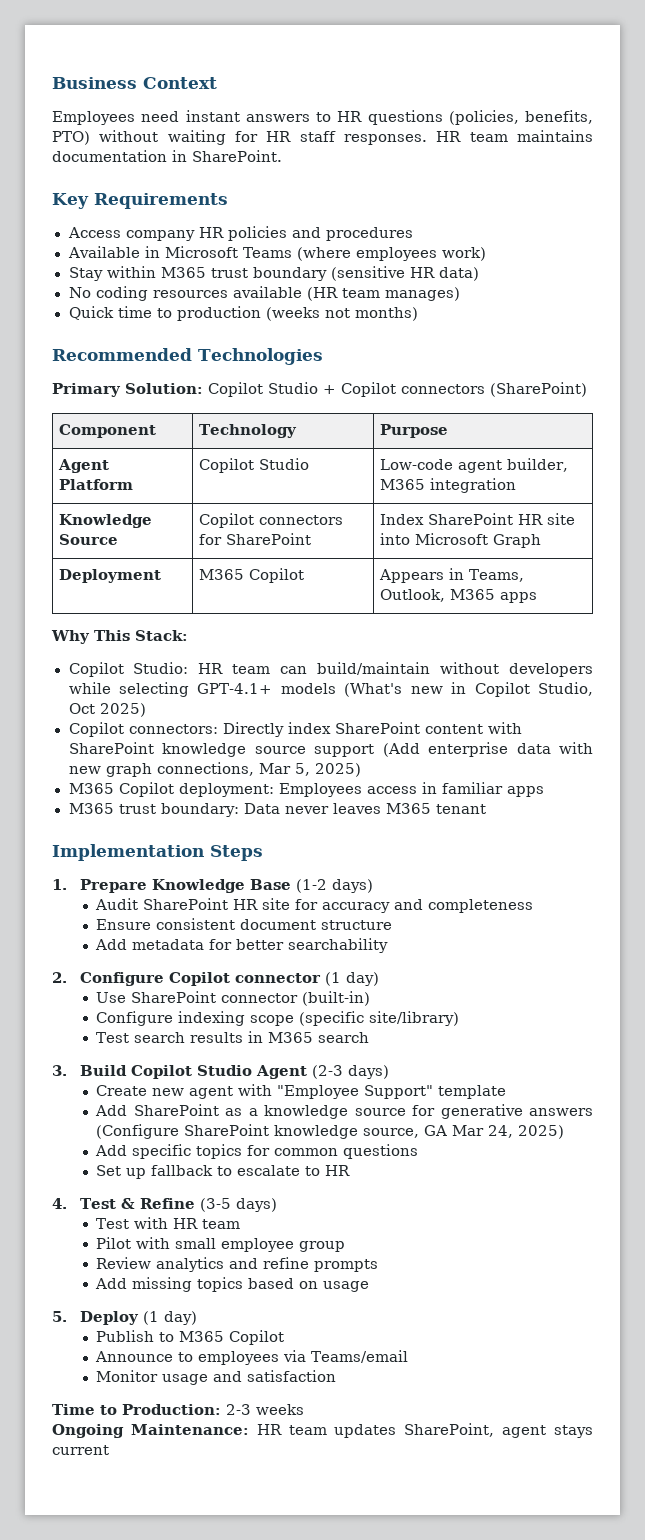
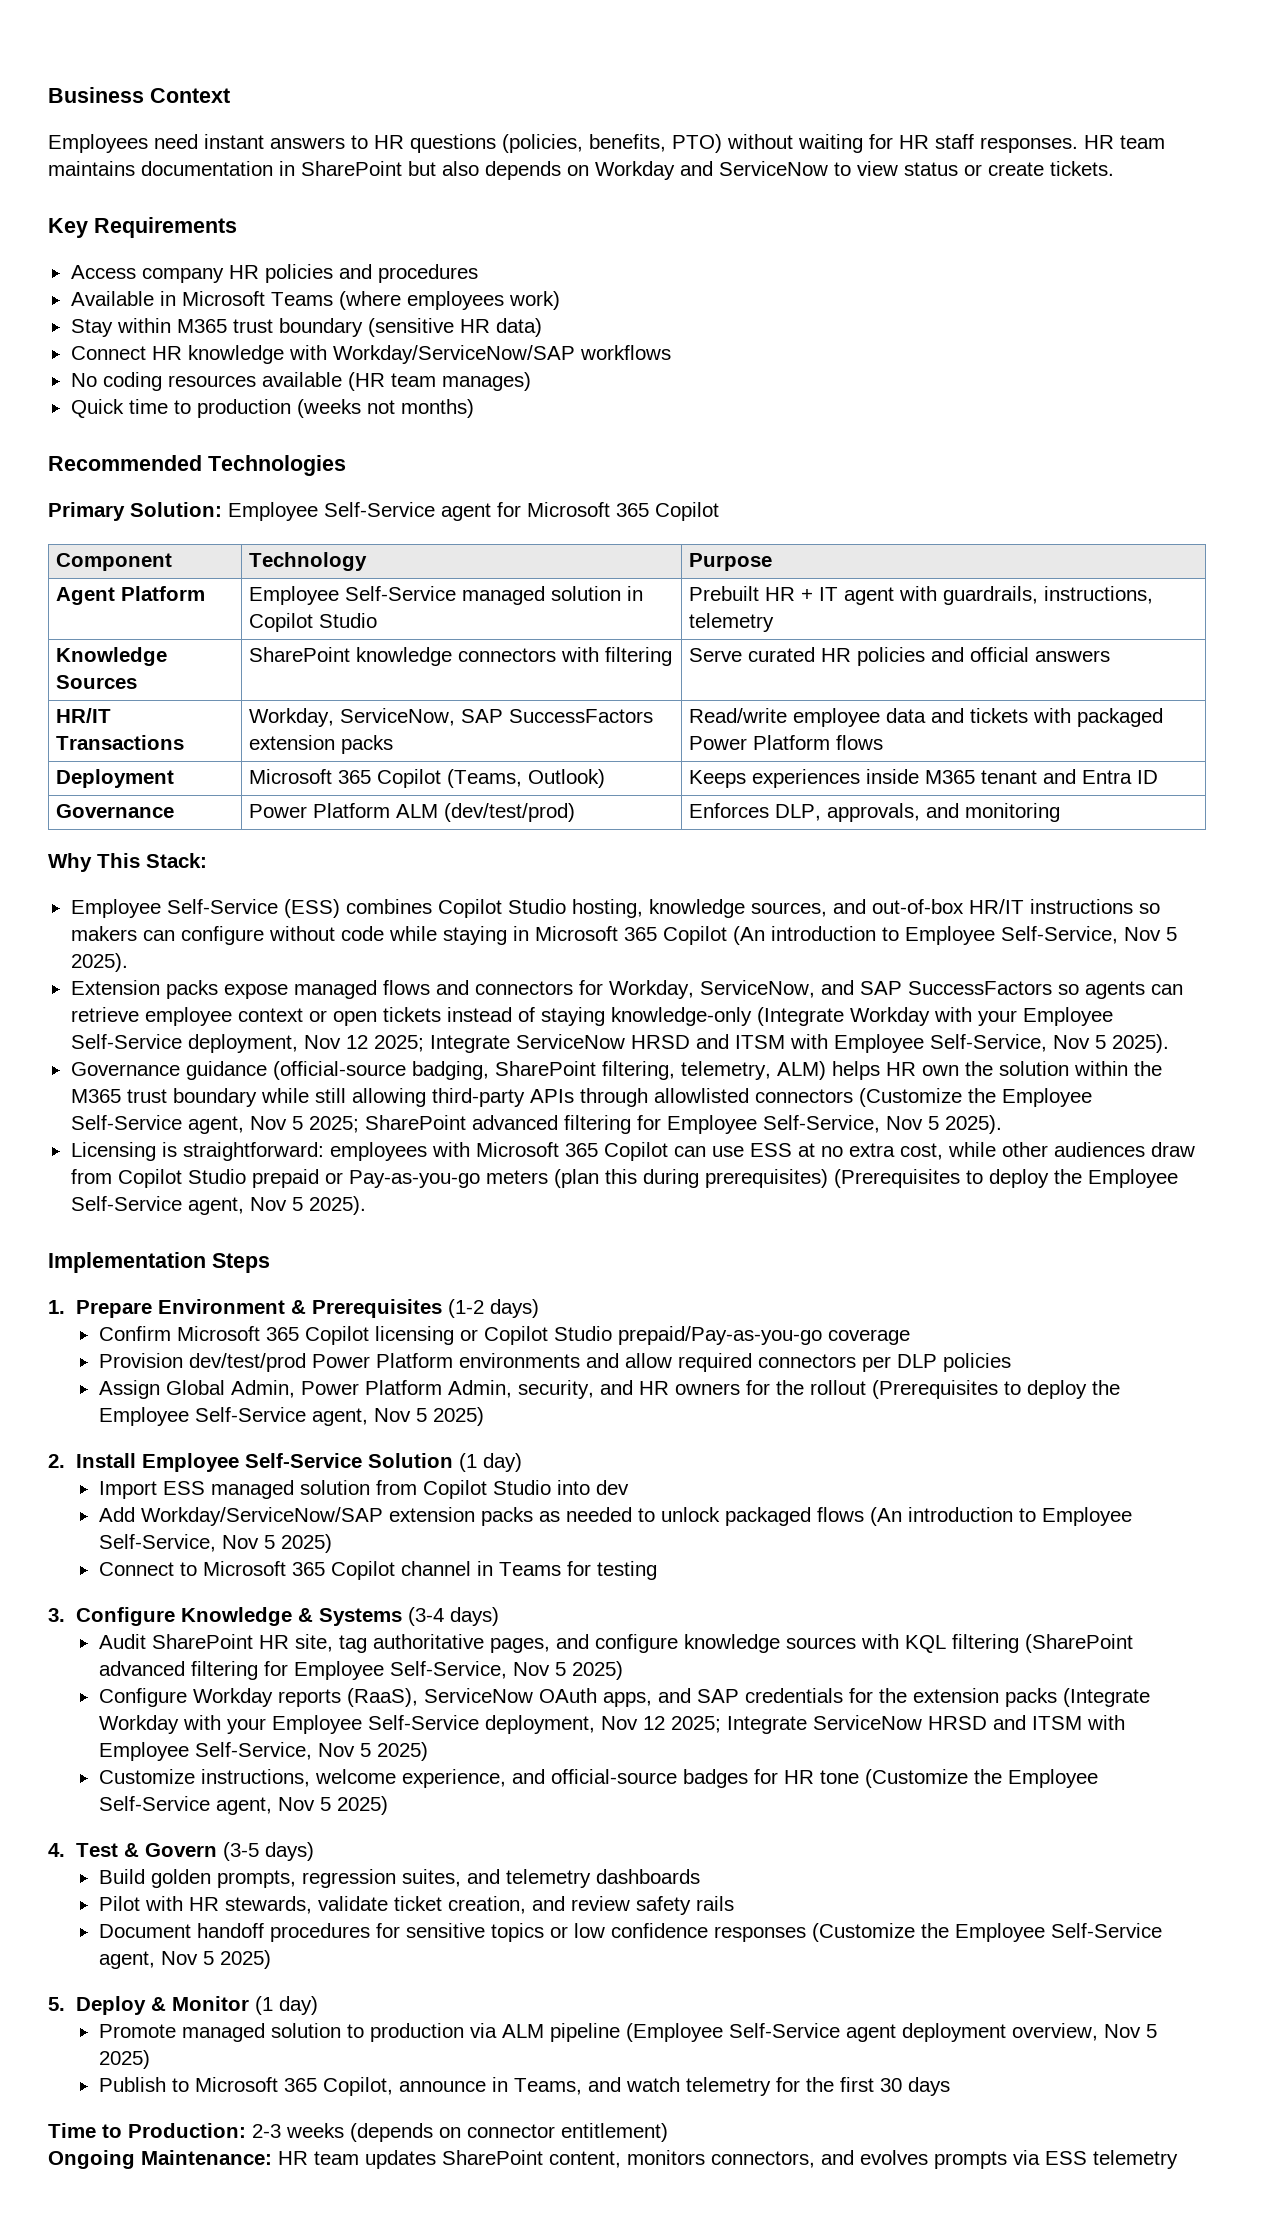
- HR team maintains documentation in SharePoint.
+ HR team maintains documentation in SharePoint but also depends on Workday and ServiceNow to view status or create tickets.
+ Connect HR knowledge with Workday/ServiceNow/SAP workflows
- Primary Solution: Copilot Studio + Copilot connectors (SharePoint)
+ Primary Solution: Employee Self-Service agent for Microsoft 365 Copilot
- Agent Platform | Copilot Studio | Low-code agent builder, M365 integration
- Knowledge Source | Copilot connectors for SharePoint | Index SharePoint HR site into Microsoft Graph
- Deployment | M365 Copilot | Appears in Teams, Outlook, M365 apps
+ Agent Platform | Employee Self-Service managed solution in Copilot Studio | Prebuilt HR + IT agent with guardrails, instructions, telemetry
+ Knowledge Sources | SharePoint knowledge connectors with filtering | Serve curated HR policies and official answers
+ HR/IT Transactions | Workday, ServiceNow, SAP SuccessFactors extension packs | Read/write employee data and tickets with packaged Power Platform flows
+ Deployment | Microsoft 365 Copilot (Teams, Outlook) | Keeps experiences inside M365 tenant and Entra ID
+ Governance | Power Platform ALM (dev/test/prod) | Enforces DLP, approvals, and monitoring
  Why This Stack:
- Copilot Studio: HR team can build/maintain without developers while selecting GPT-4.1+ models (What's new in Copilot Studio, Oct 2025)
- Copilot connectors: Directly index SharePoint content with SharePoint knowledge source support (Add enterprise data with new graph connections, Mar 5, 2025)
- M365 Copilot deployment: Employees access in familiar apps
- M365 trust boundary: Data never leaves M365 tenant
+ Employee Self-Service (ESS) combines Copilot Studio hosting, knowledge sources, and out-of-box HR/IT instructions so makers can configure without code while staying in Microsoft 365 Copilot (An introduction to Employee Self-Service, Nov 5 2025).
+ Extension packs expose managed flows and connectors for Workday, ServiceNow, and SAP SuccessFactors so agents can retrieve employee context or open tickets instead of staying knowledge-only (Integrate Workday with your Employee Self-Service deployment, Nov 12 2025; Integrate ServiceNow HRSD and ITSM with Employee Self-Service, Nov 5 2025).
+ Governance guidance (official-source badging, SharePoint filtering, telemetry, ALM) helps HR own the solution within the M365 trust boundary while still allowing third-party APIs through allowlisted connectors (Customize the Employee Self-Service agent, Nov 5 2025; SharePoint advanced filtering for Employee Self-Service, Nov 5 2025).
+ Licensing is straightforward: employees with Microsoft 365 Copilot can use ESS at no extra cost, while other audiences draw from Copilot Studio prepaid or Pay-as-you-go meters (plan this during prerequisites) (Prerequisites to deploy the Employee Self-Service agent, Nov 5 2025).
  Implementation Steps
- 1. Prepare Knowledge Base (1-2 days)
- Audit SharePoint HR site for accuracy and completeness
- Ensure consistent document structure
- Add metadata for better searchability
- 2. Configure Copilot connector (1 day)
- Use SharePoint connector (built-in)
- Configure indexing scope (specific site/library)
- Test search results in M365 search
- 3. Build Copilot Studio Agent (2-3 days)
- Create new agent with "Employee Support" template
- Add SharePoint as a knowledge source for generative answers (Configure SharePoint knowledge source, GA Mar 24, 2025)
- Add specific topics for common questions
- Set up fallback to escalate to HR
+ 1. Prepare Environment & Prerequisites (1-2 days)
+ Confirm Microsoft 365 Copilot licensing or Copilot Studio prepaid/Pay-as-you-go coverage
+ Provision dev/test/prod Power Platform environments and allow required connectors per DLP policies
+ Assign Global Admin, Power Platform Admin, security, and HR owners for the rollout (Prerequisites to deploy the Employee Self-Service agent, Nov 5 2025)
+ 2. Install Employee Self-Service Solution (1 day)
+ Import ESS managed solution from Copilot Studio into dev
+ Add Workday/ServiceNow/SAP extension packs as needed to unlock packaged flows (An introduction to Employee Self-Service, Nov 5 2025)
+ Connect to Microsoft 365 Copilot channel in Teams for testing
+ 3. Configure Knowledge & Systems (3-4 days)
+ Audit SharePoint HR site, tag authoritative pages, and configure knowledge sources with KQL filtering (SharePoint advanced filtering for Employee Self-Service, Nov 5 2025)
+ Configure Workday reports (RaaS), ServiceNow OAuth apps, and SAP credentials for the extension packs (Integrate Workday with your Employee Self-Service deployment, Nov 12 2025; Integrate ServiceNow HRSD and ITSM with Employee Self-Service, Nov 5 2025)
+ Customize instructions, welcome experience, and official-source badges for HR tone (Customize the Employee Self-Service agent, Nov 5 2025)
- 4. Test & Refine (3-5 days)
+ 4. Test & Govern (3-5 days)
- Test with HR team
- Pilot with small employee group
- Review analytics and refine prompts
- Add missing topics based on usage
+ Build golden prompts, regression suites, and telemetry dashboards
+ Pilot with HR stewards, validate ticket creation, and review safety rails
+ Document handoff procedures for sensitive topics or low confidence responses (Customize the Employee Self-Service agent, Nov 5 2025)
- 5. Deploy (1 day)
- Publish to M365 Copilot
- Announce to employees via Teams/email
- Monitor usage and satisfaction
+ 5. Deploy & Monitor (1 day)
+ Promote managed solution to production via ALM pipeline (Employee Self-Service agent deployment overview, Nov 5 2025)
+ Publish to Microsoft 365 Copilot, announce in Teams, and watch telemetry for the first 30 days
- Time to Production: 2-3 weeks
+ Time to Production: 2-3 weeks (depends on connector entitlement)
- Ongoing Maintenance: HR team updates SharePoint, agent stays current
+ Ongoing Maintenance: HR team updates SharePoint content, monitors connectors, and evolves prompts via ESS telemetry

